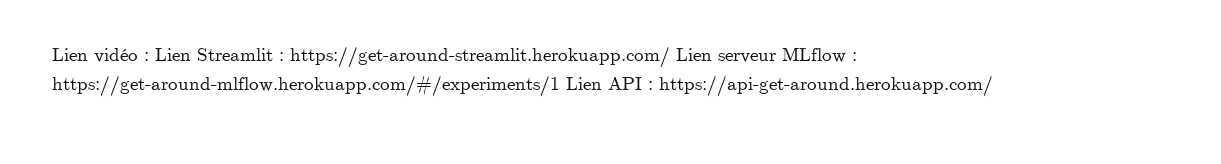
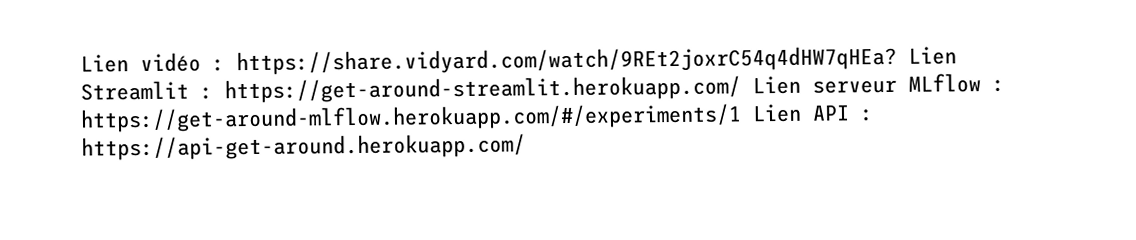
- Lien vidéo : Lien Streamlit : https://get-around-streamlit.herokuapp.com/ Lien serveur MLflow : https://get-around-mlflow.herokuapp.com/#/experiments/1 Lien API : https://api-get-around.herokuapp.com/
+ Lien vidéo : https://share.vidyard.com/watch/9REt2joxrC54q4dHW7qHEa? Lien Streamlit : https://get-around-streamlit.herokuapp.com/ Lien serveur MLflow : https://get-around-mlflow.herokuapp.com/#/experiments/1 Lien API : https://api-get-around.herokuapp.com/

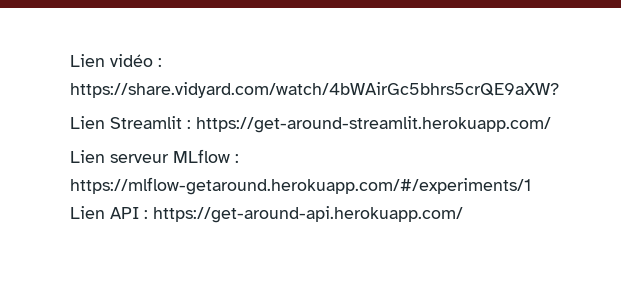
- Lien vidéo : https://share.vidyard.com/watch/9REt2joxrC54q4dHW7qHEa? Lien Streamlit : https://get-around-streamlit.herokuapp.com/ Lien serveur MLflow : https://get-around-mlflow.herokuapp.com/#/experiments/1 Lien API : https://api-get-around.herokuapp.com/
+ Lien vidéo : https://share.vidyard.com/watch/4bWAirGc5bhrs5crQE9aXW?
+ Lien Streamlit : https://get-around-streamlit.herokuapp.com/
+ Lien serveur MLflow : https://mlflow-getaround.herokuapp.com/#/experiments/1
+ Lien API : https://get-around-api.herokuapp.com/

